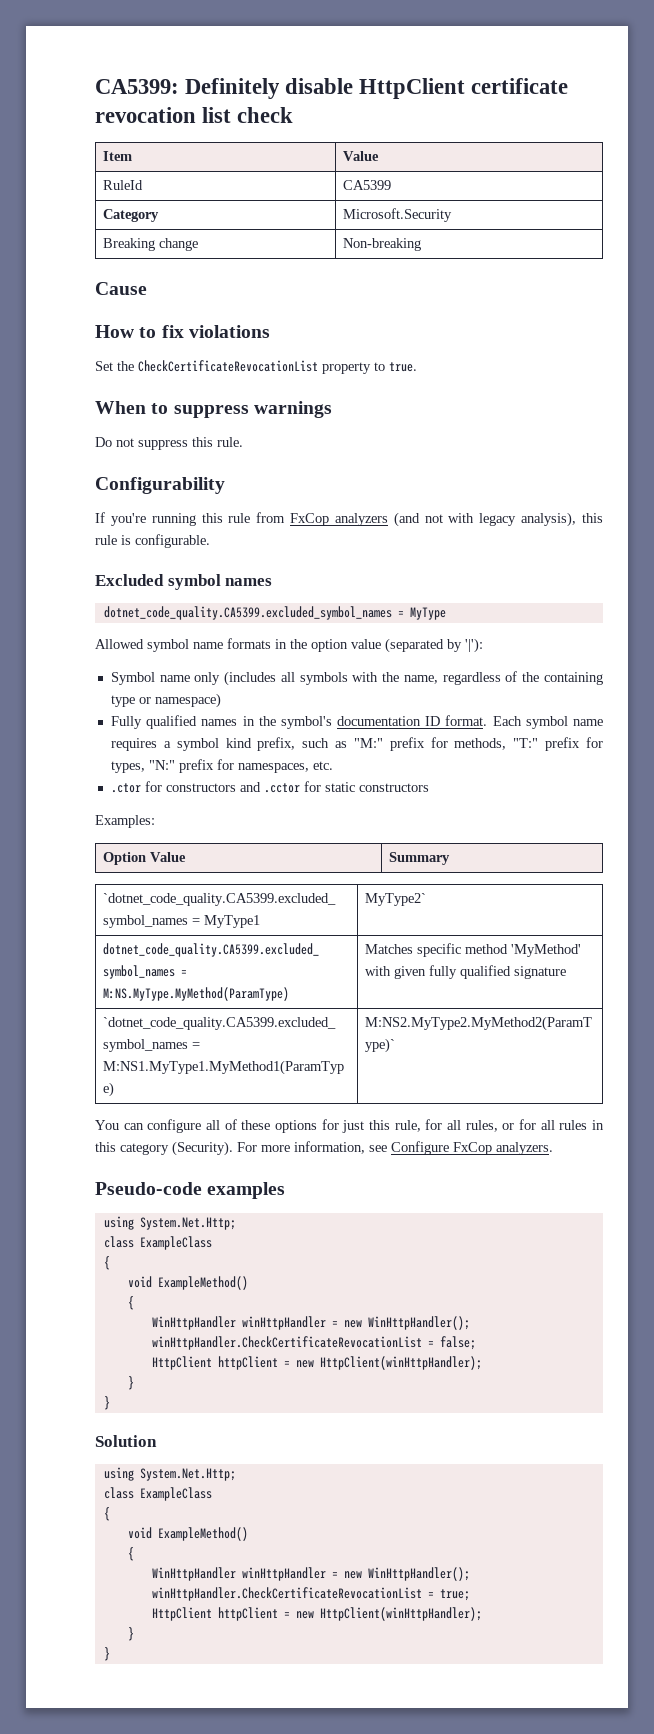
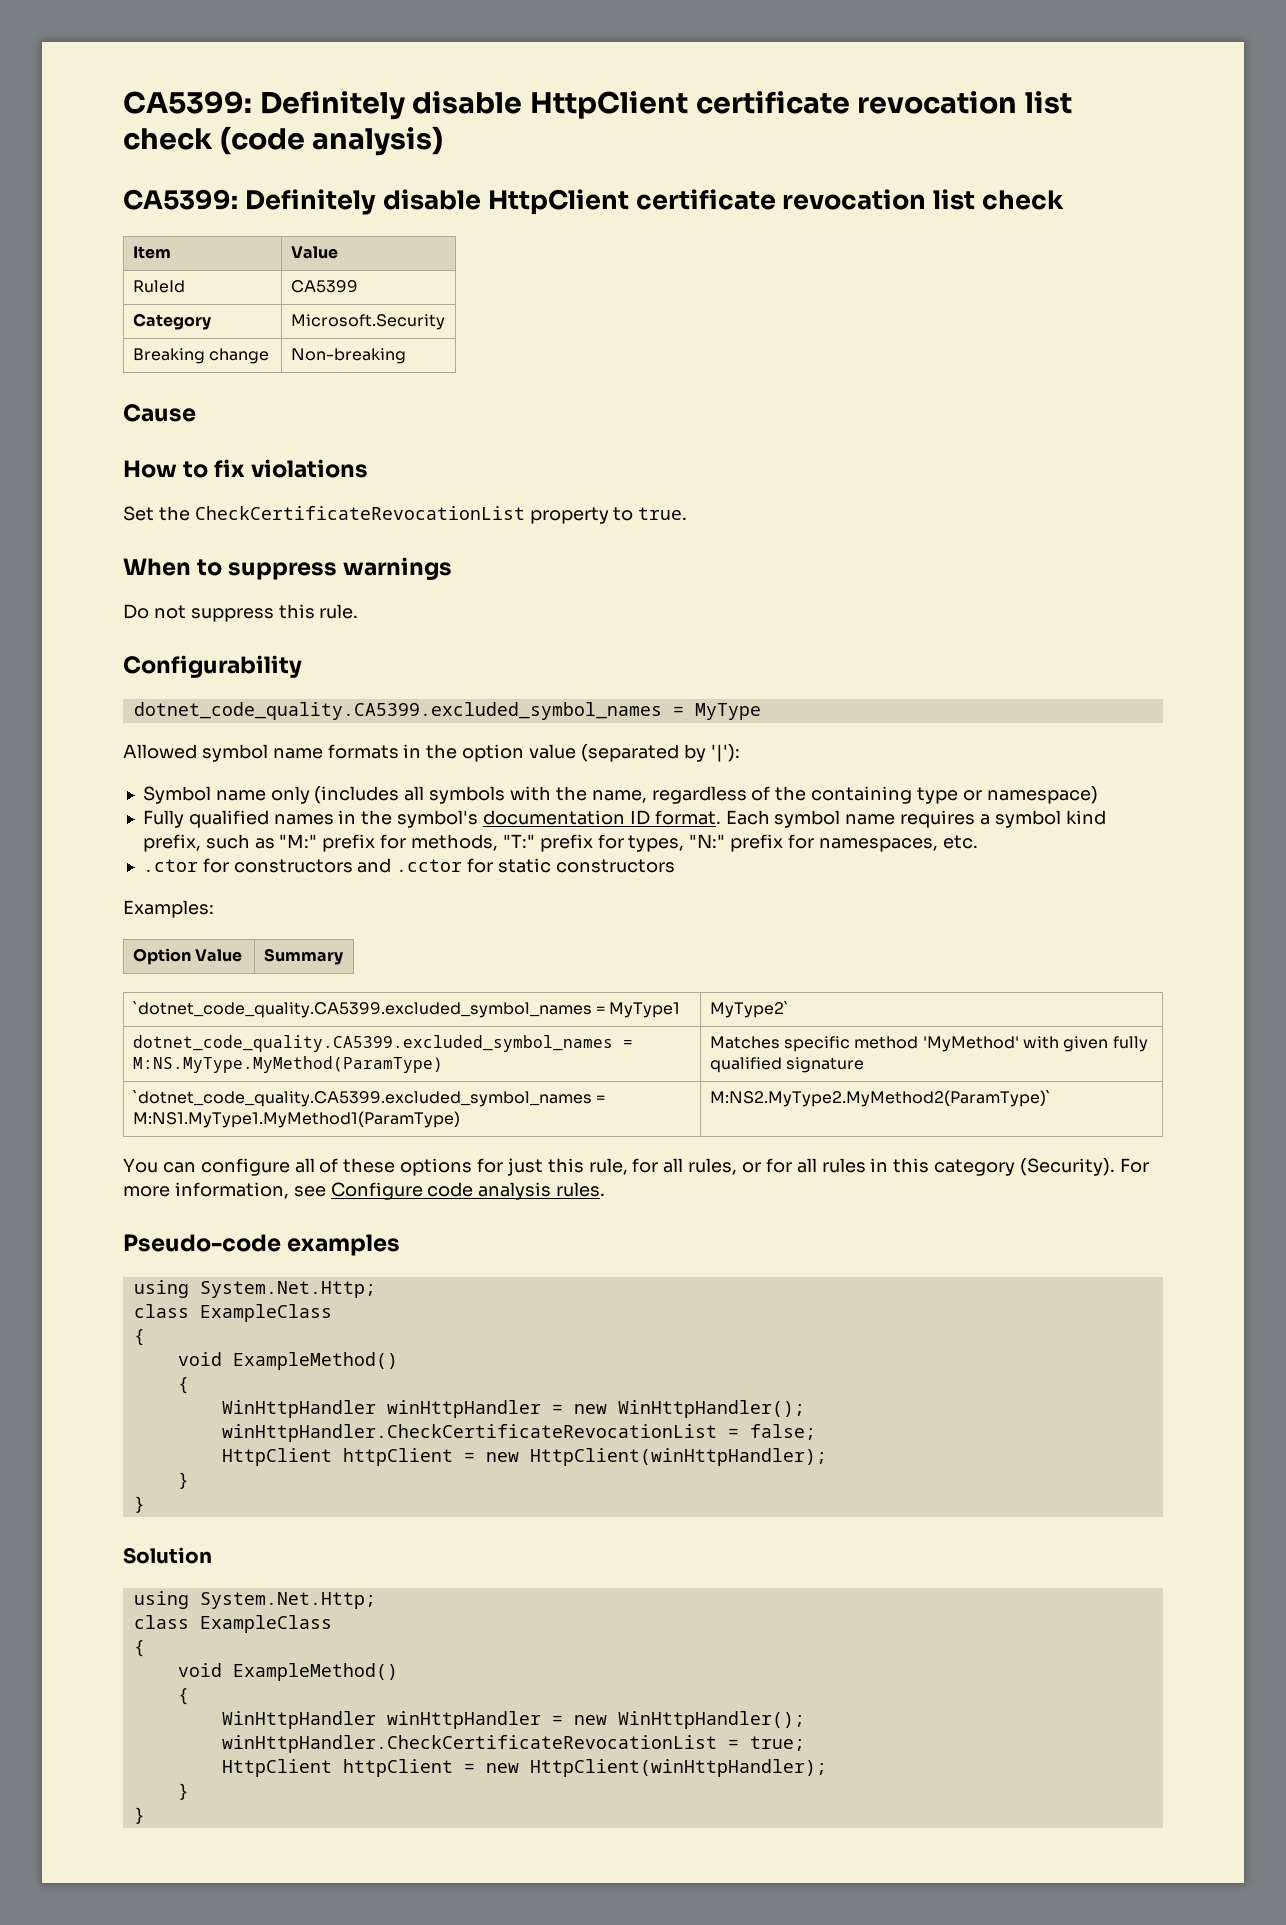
+ CA5399: Definitely disable HttpClient certificate revocation list check (code analysis)
- If you're running this rule from FxCop analyzers (and not with legacy analysis), this rule is configurable.
- Excluded symbol names
- For more information, see Configure FxCop analyzers.
+ For more information, see Configure code analysis rules.

